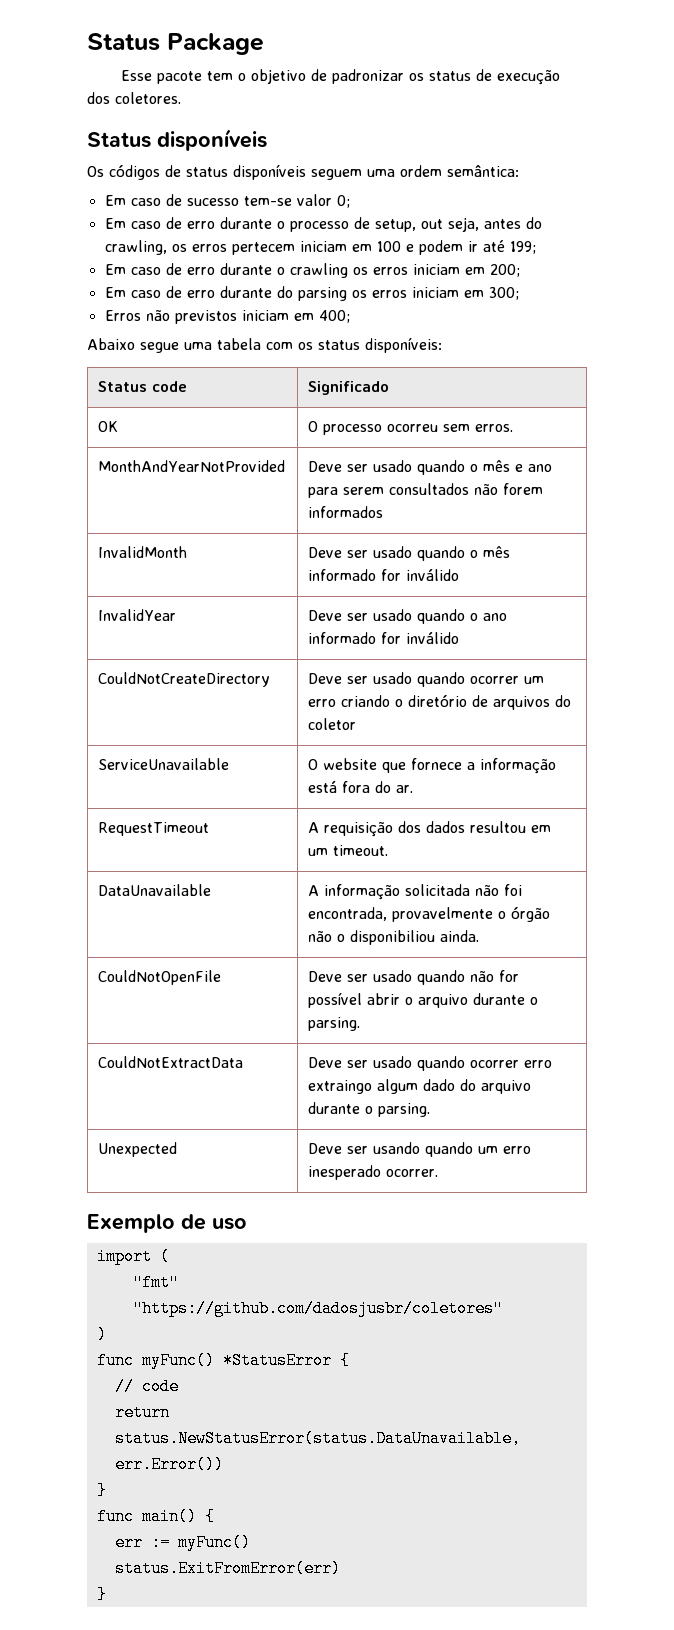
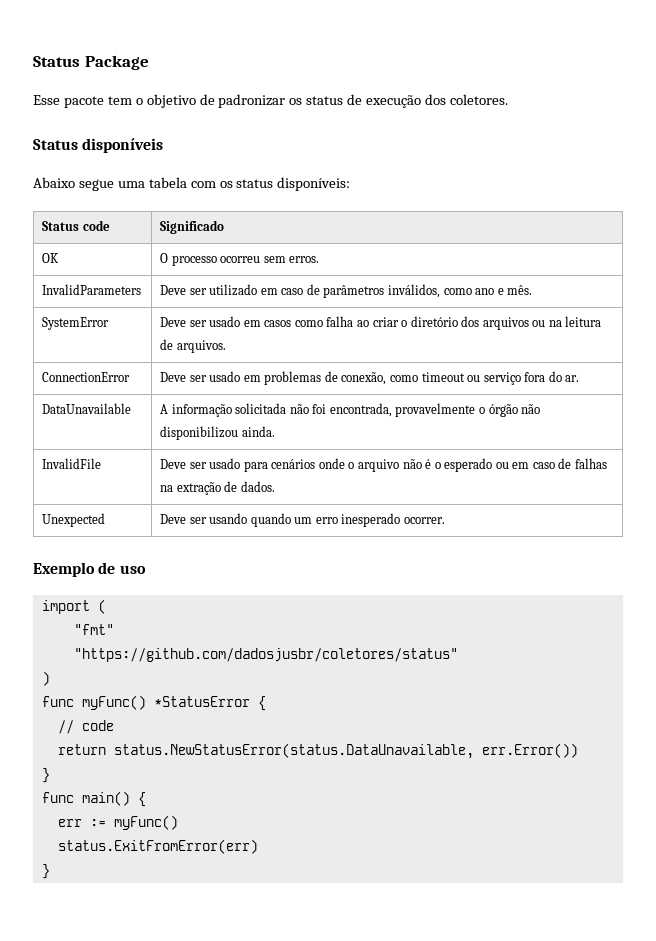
- Os códigos de status disponíveis seguem uma ordem semântica:
- Em caso de sucesso tem-se valor 0;
- Em caso de erro durante o processo de setup, out seja, antes do crawling, os erros pertecem iniciam em 100 e podem ir até 199;
- Em caso de erro durante o crawling os erros iniciam em 200;
- Em caso de erro durante do parsing os erros iniciam em 300;
- Erros não previstos iniciam em 400;
- MonthAndYearNotProvided | Deve ser usado quando o mês e ano para serem consultados não forem informados
- InvalidMonth | Deve ser usado quando o mês informado for inválido
- InvalidYear | Deve ser usado quando o ano informado for inválido
- CouldNotCreateDirectory | Deve ser usado quando ocorrer um erro criando o diretório de arquivos do coletor
- ServiceUnavailable | O website que fornece a informação está fora do ar.
- RequestTimeout | A requisição dos dados resultou em um timeout.
+ InvalidParameters | Deve ser utilizado em caso de parâmetros inválidos, como ano e mês.
+ SystemError | Deve ser usado em casos como falha ao criar o diretório dos arquivos ou na leitura de arquivos.
+ ConnectionError | Deve ser usado em problemas de conexão, como timeout ou serviço fora do ar.
- DataUnavailable | A informação solicitada não foi encontrada, provavelmente o órgão não o disponibiliou ainda.
+ DataUnavailable | A informação solicitada não foi encontrada, provavelmente o órgão não disponibilizou ainda.
- CouldNotOpenFile | Deve ser usado quando não for possível abrir o arquivo durante o parsing.
- CouldNotExtractData | Deve ser usado quando ocorrer erro extraingo algum dado do arquivo durante o parsing.
+ InvalidFile | Deve ser usado para cenários onde o arquivo não é o esperado ou em caso de falhas na extração de dados.
- "https://github.com/dadosjusbr/coletores"
+ "https://github.com/dadosjusbr/coletores/status"

